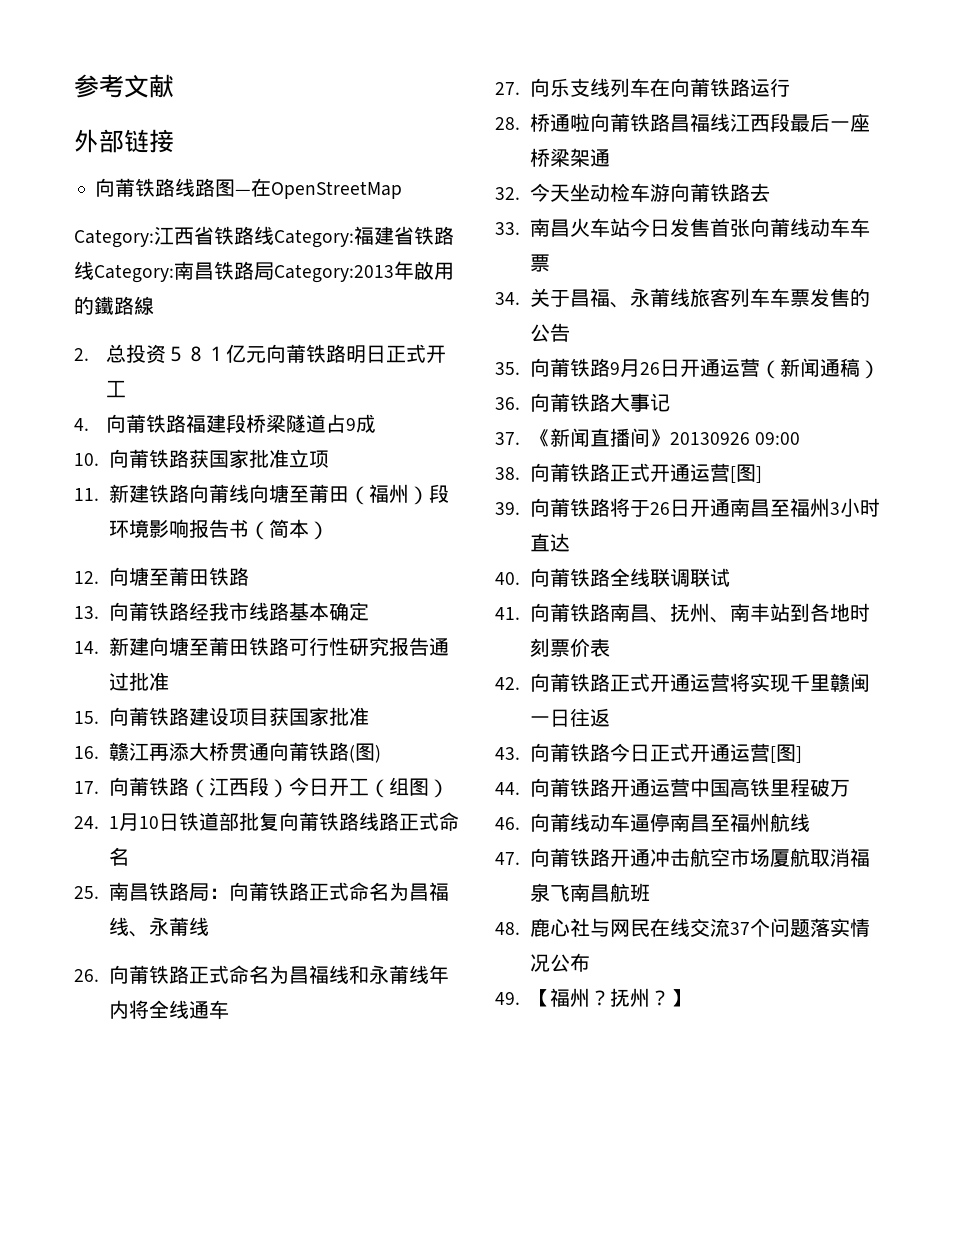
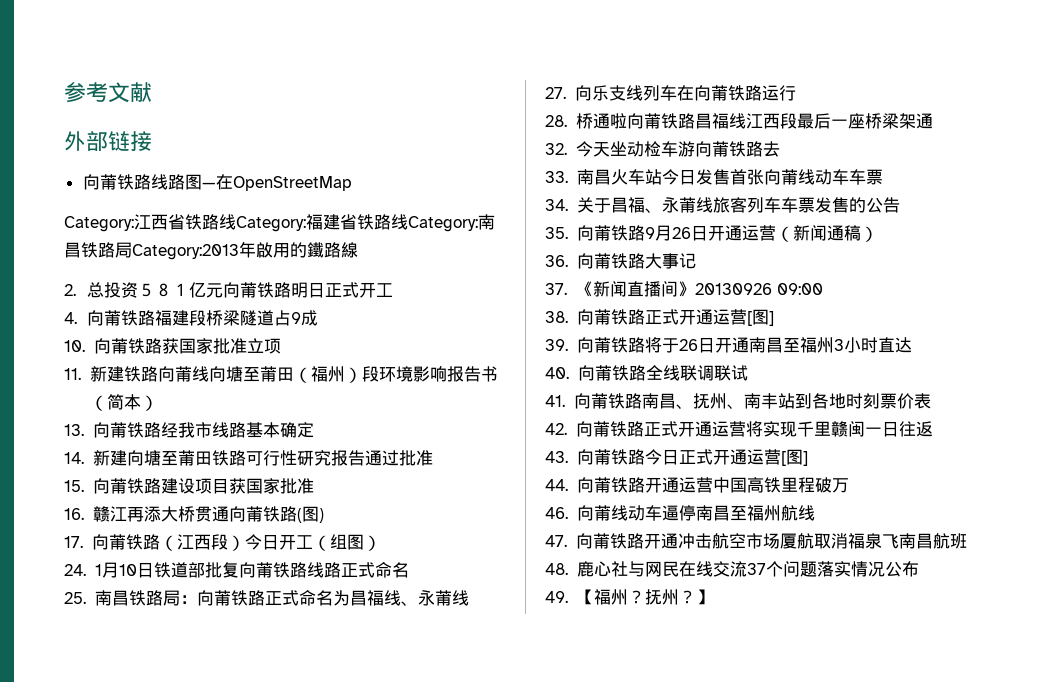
- 12.向塘至莆田铁路
- 26.向莆铁路正式命名为昌福线和永莆线年内将全线通车

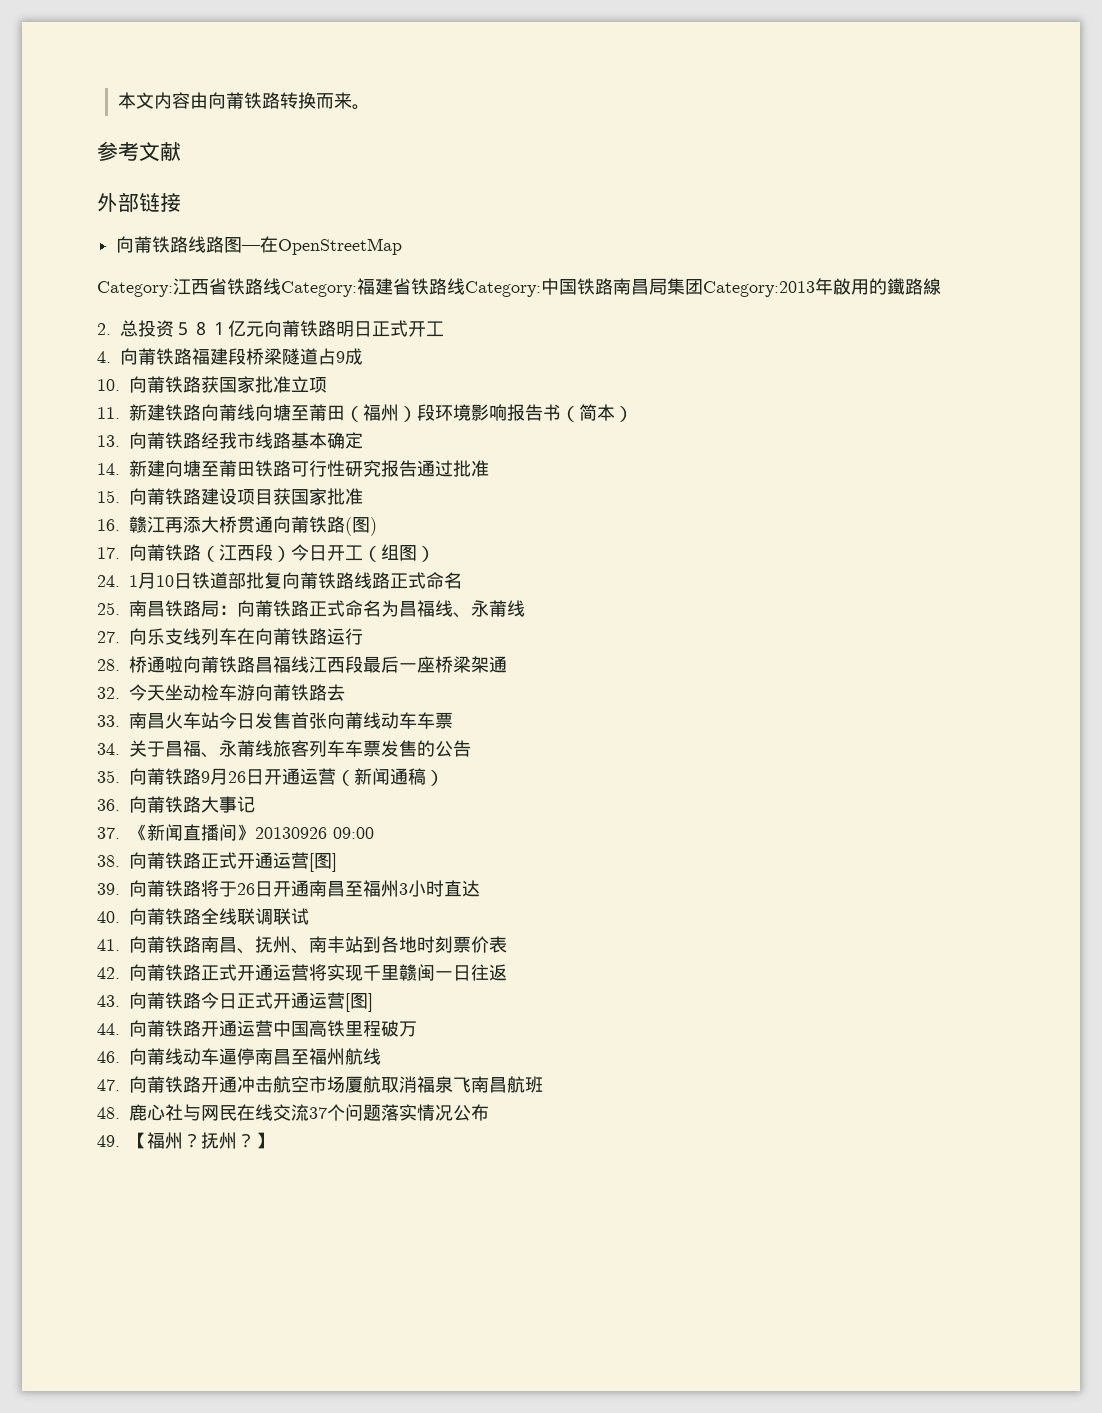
+ 本文内容由向莆铁路转换而来。
- Category:江西省铁路线Category:福建省铁路线Category:南昌铁路局Category:2013年啟用的鐵路線
+ Category:江西省铁路线Category:福建省铁路线Category:中国铁路南昌局集团Category:2013年啟用的鐵路線

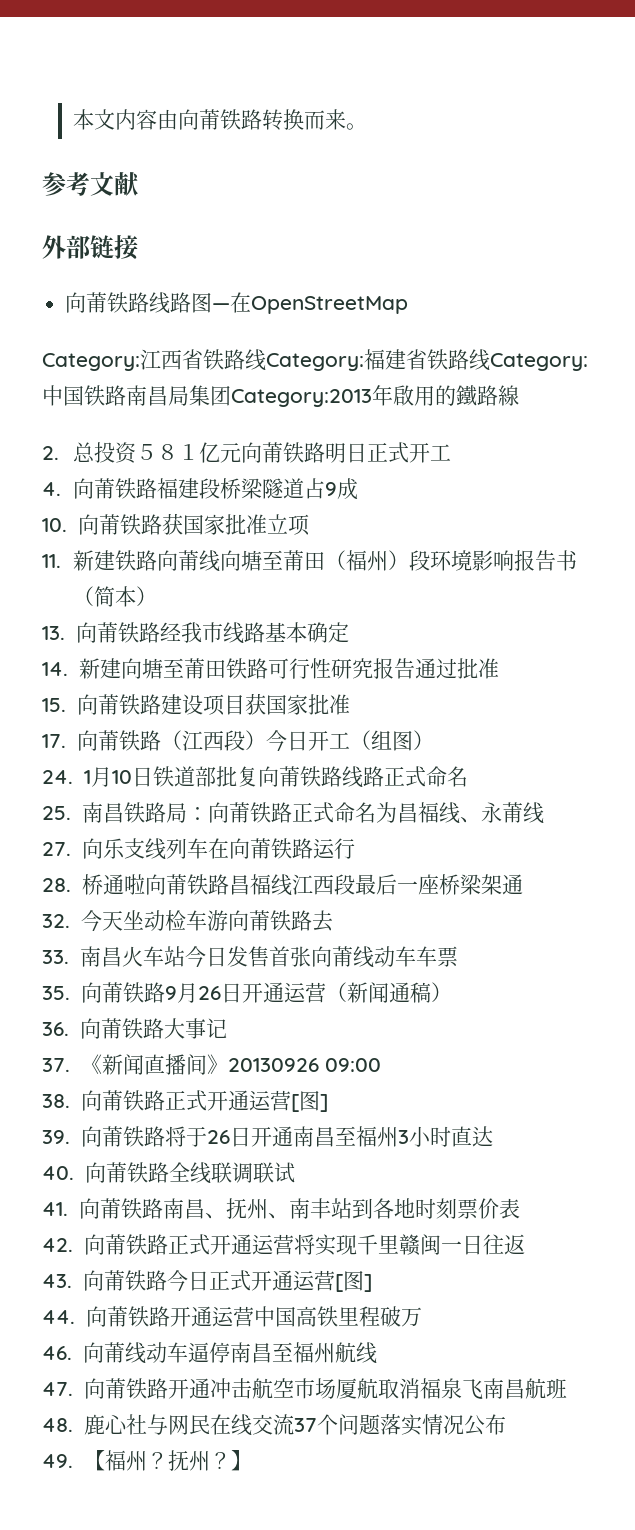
- 16.赣江再添大桥贯通向莆铁路(图)
- 34.关于昌福、永莆线旅客列车车票发售的公告

